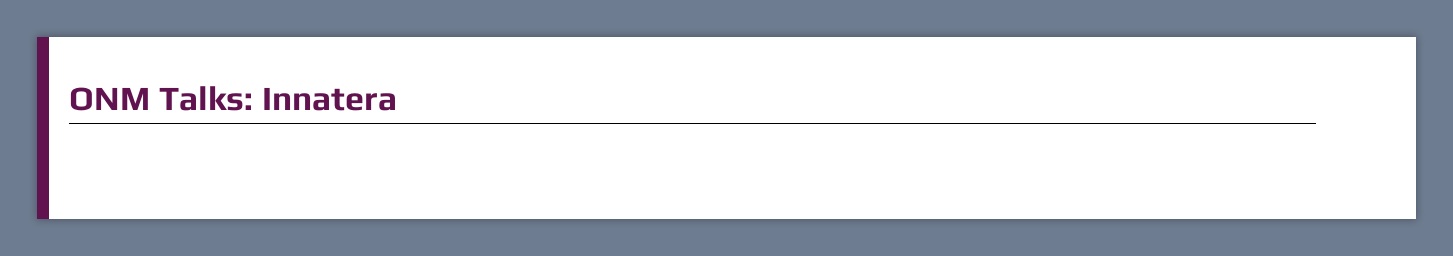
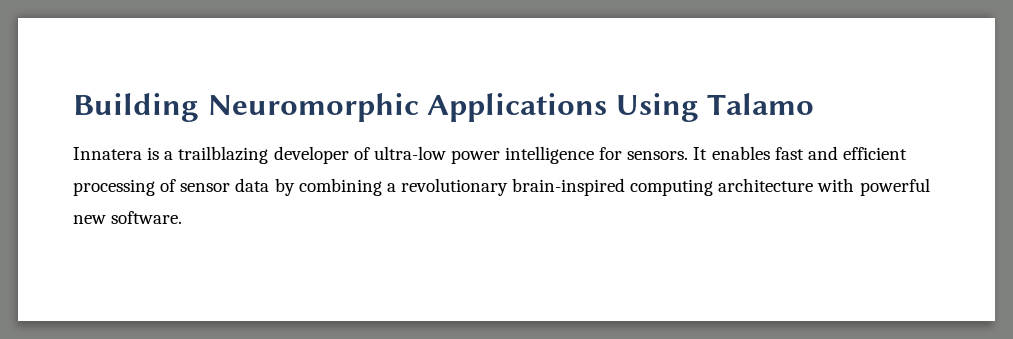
- ONM Talks: Innatera
+ Building Neuromorphic Applications Using Talamo
+ Innatera is a trailblazing developer of ultra-low power intelligence for sensors. It enables fast and efficient processing of sensor data by combining a revolutionary brain-inspired computing architecture with powerful new software.

